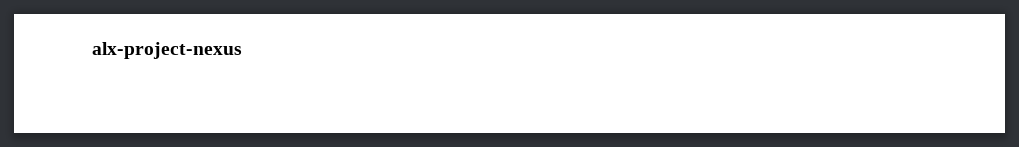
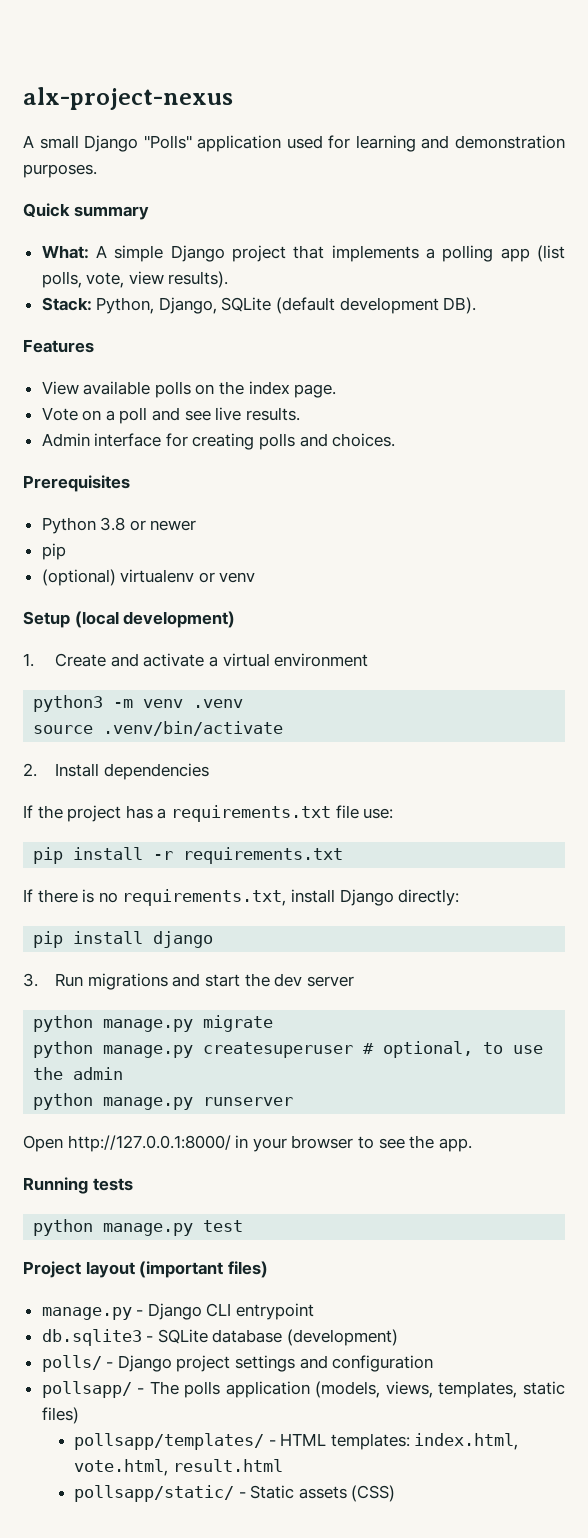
+ A small Django "Polls" application used for learning and demonstration purposes.
+ Quick summary
+ What: A simple Django project that implements a polling app (list polls, vote, view results).
+ Stack: Python, Django, SQLite (default development DB).
+ Features
+ View available polls on the index page.
+ Vote on a poll and see live results.
+ Admin interface for creating polls and choices.
+ Prerequisites
+ Python 3.8 or newer
+ pip
+ (optional) virtualenv or venv
+ Setup (local development)
+ 1. Create and activate a virtual environment
+ python3 -m venv .venv
+ source .venv/bin/activate
+ 2. Install dependencies
+ If the project has a requirements.txt file use:
+ pip install -r requirements.txt
+ If there is no requirements.txt, install Django directly:
+ pip install django
+ 3. Run migrations and start the dev server
+ python manage.py migrate
+ python manage.py createsuperuser # optional, to use the admin
+ python manage.py runserver
+ Open http://127.0.0.1:8000/ in your browser to see the app.
+ Running tests
+ python manage.py test
+ Project layout (important files)
+ manage.py - Django CLI entrypoint
+ db.sqlite3 - SQLite database (development)
+ polls/ - Django project settings and configuration
+ pollsapp/ - The polls application (models, views, templates, static files)
+ pollsapp/templates/ - HTML templates: index.html, vote.html, result.html
+ pollsapp/static/ - Static assets (CSS)

